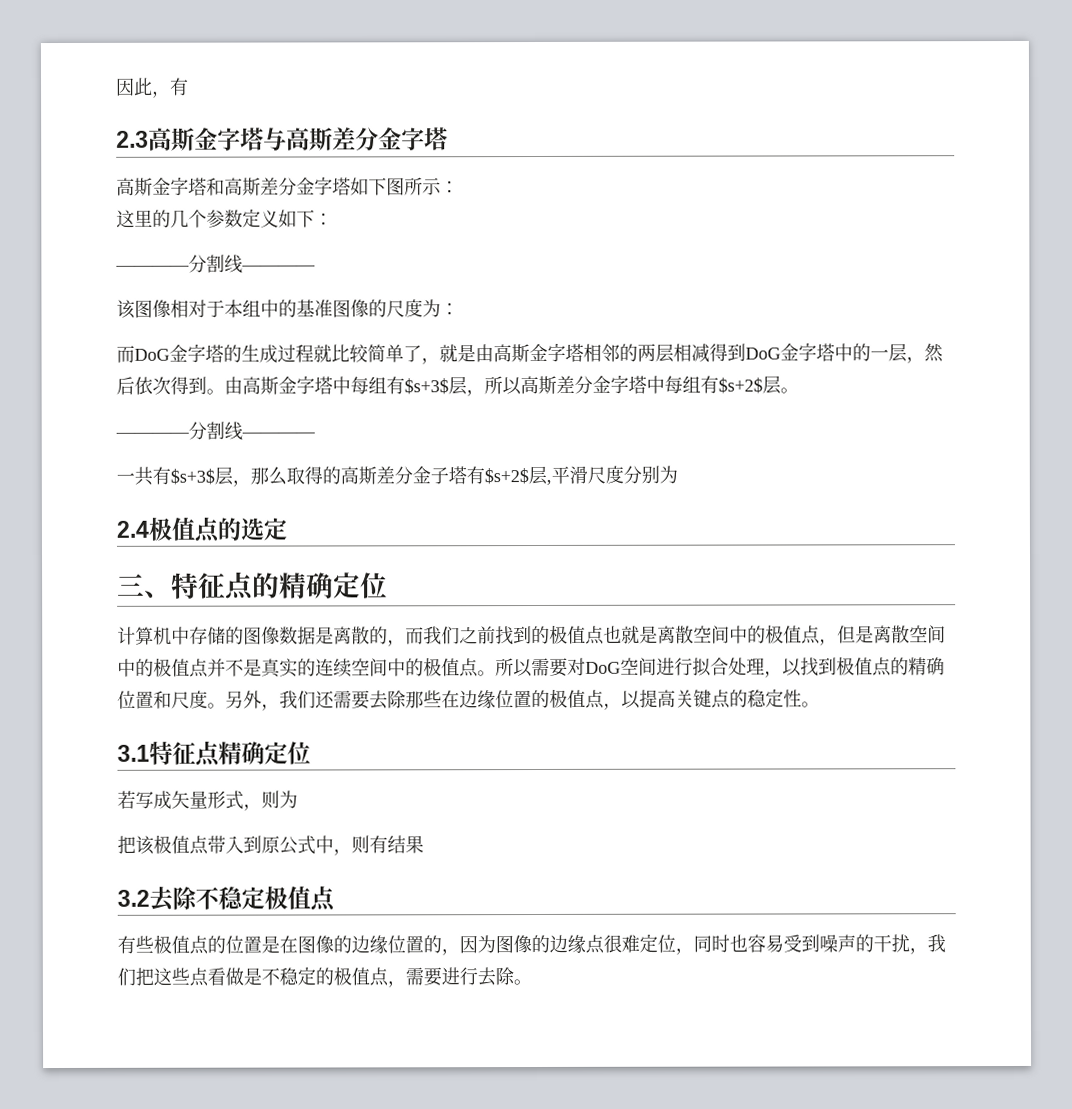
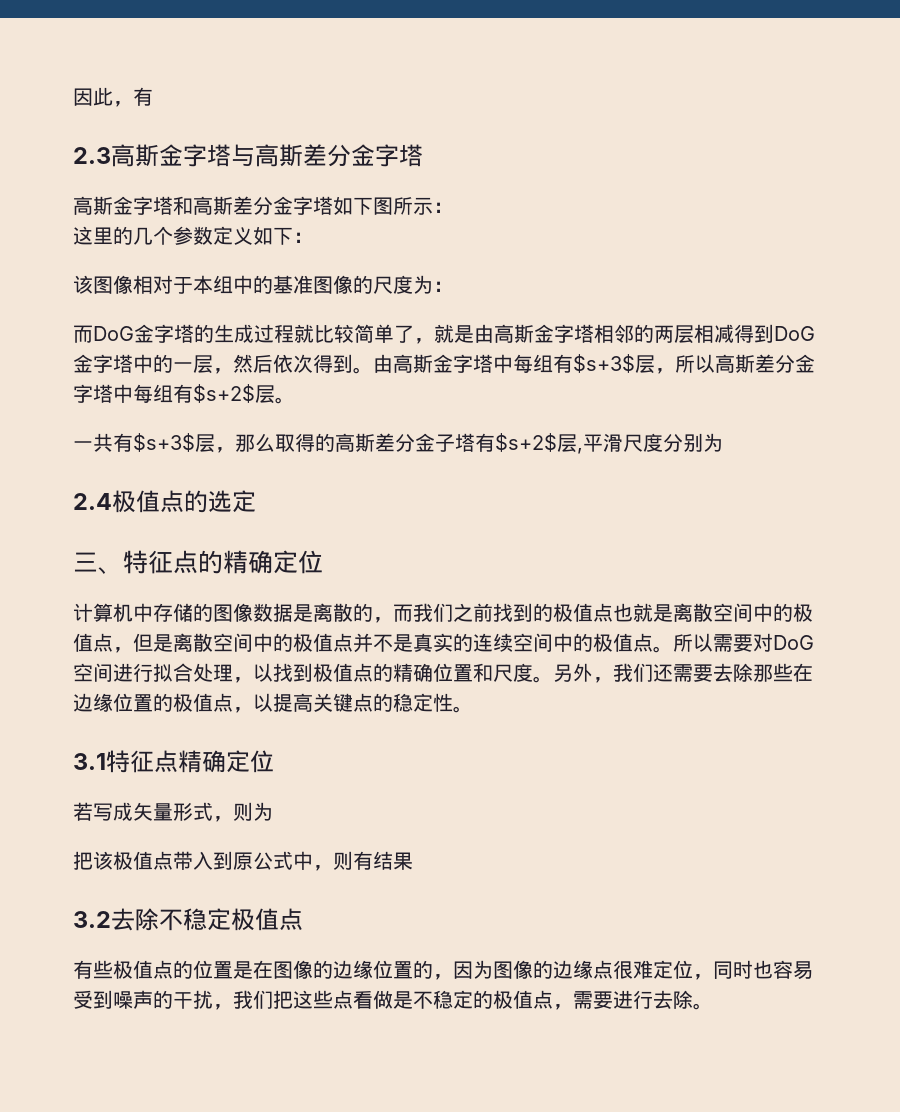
  这里的几个参数定义如下：
- ————分割线————
  由高斯金字塔中每组有$s+3$层，所以高斯差分金字塔中每组有$s+2$层。
- ————分割线————

